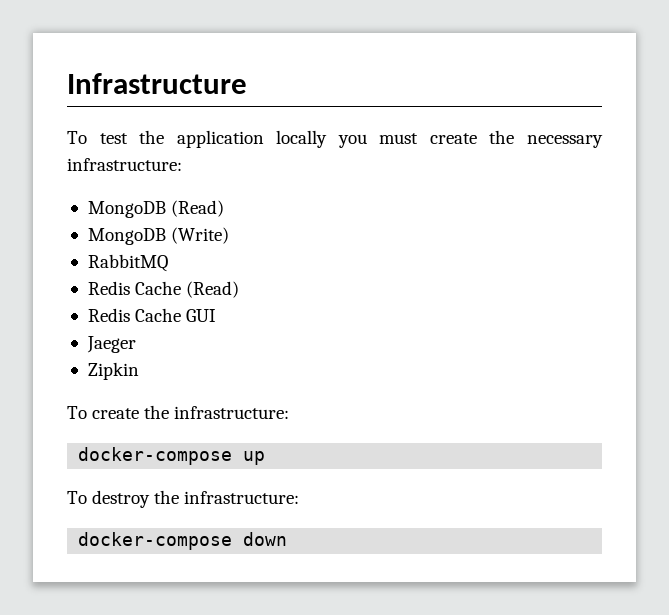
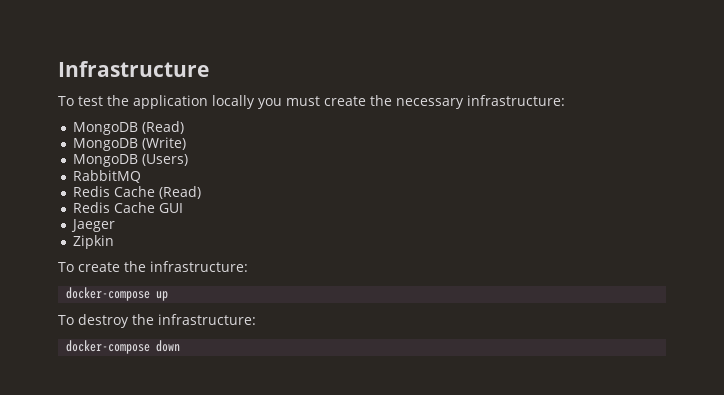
+ MongoDB (Users)

